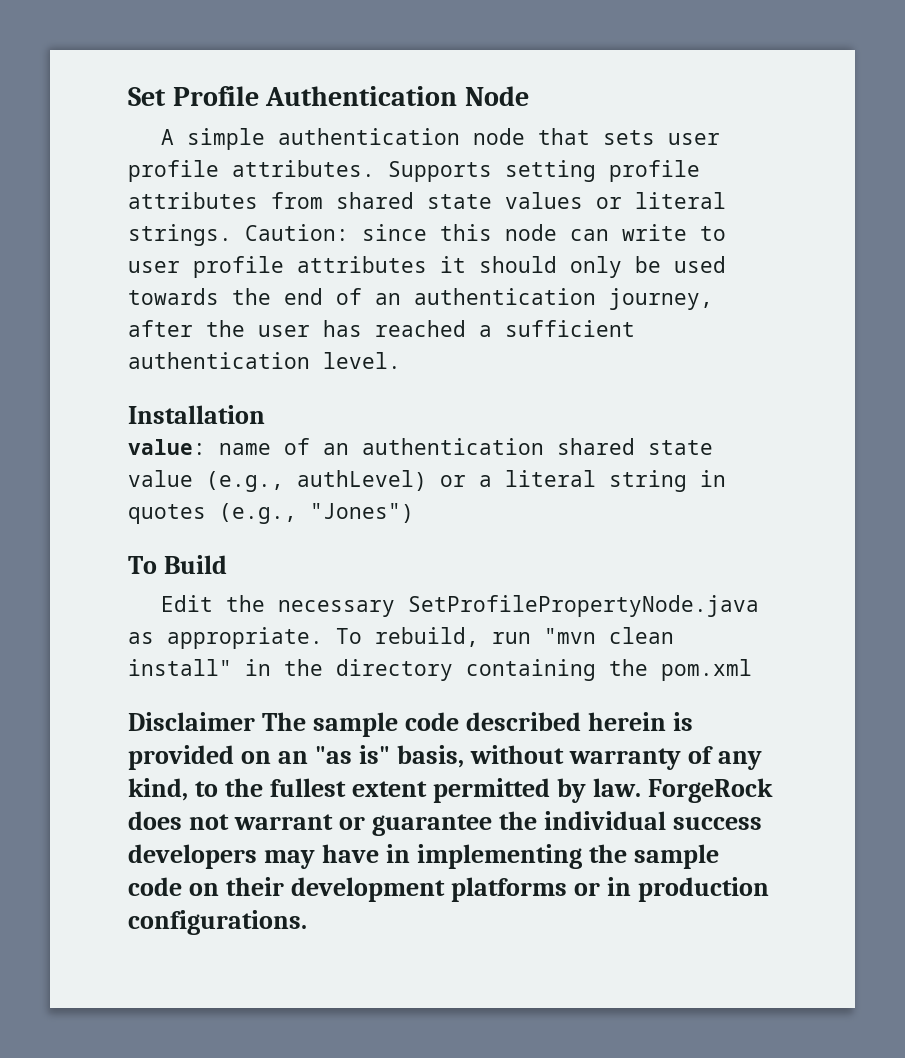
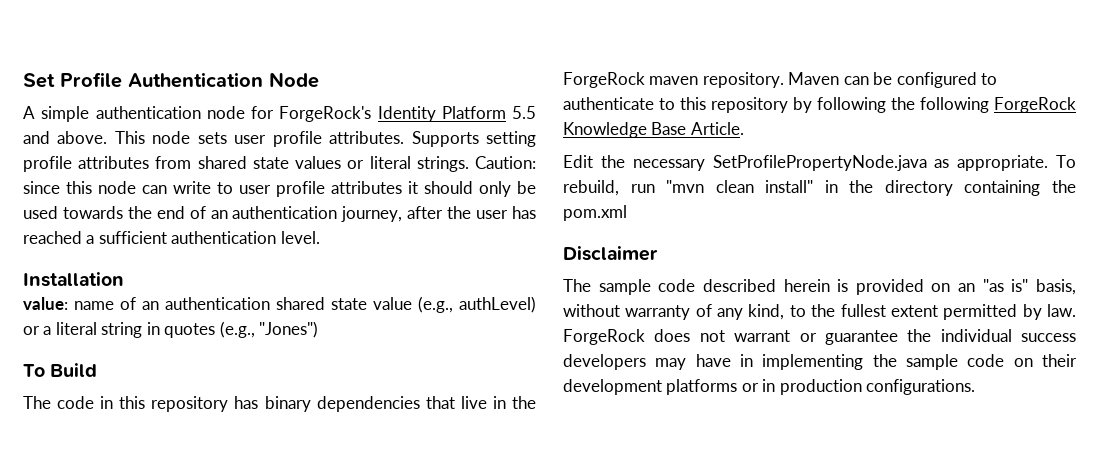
- A simple authentication node that sets user profile attributes.
+ A simple authentication node for ForgeRock's Identity Platform 5.5 and above. This node sets user profile attributes.
+ The code in this repository has binary dependencies that live in the ForgeRock maven repository. Maven can be configured to authenticate to this repository by following the following ForgeRock Knowledge Base Article.
- Disclaimer The sample code described herein is provided on an "as is" basis, without warranty of any kind, to the fullest extent permitted by law.
+ Disclaimer
+ The sample code described herein is provided on an "as is" basis, without warranty of any kind, to the fullest extent permitted by law.

